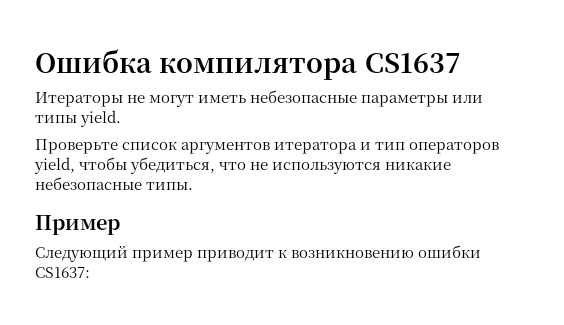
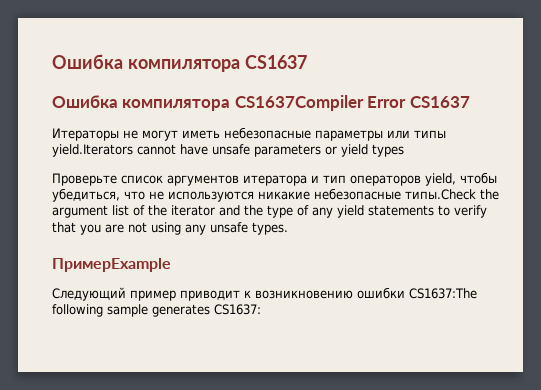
+ Ошибка компилятора CS1637Compiler Error CS1637
- Итераторы не могут иметь небезопасные параметры или типы yield.
+ Итераторы не могут иметь небезопасные параметры или типы yield.Iterators cannot have unsafe parameters or yield types
- Проверьте список аргументов итератора и тип операторов yield, чтобы убедиться, что не используются никакие небезопасные типы.
- Пример
+ Проверьте список аргументов итератора и тип операторов yield, чтобы убедиться, что не используются никакие небезопасные типы.Check the argument list of the iterator and the type of any yield statements to verify that you are not using any unsafe types.
+ ПримерExample
- Следующий пример приводит к возникновению ошибки CS1637:
+ Следующий пример приводит к возникновению ошибки CS1637:The following sample generates CS1637:

